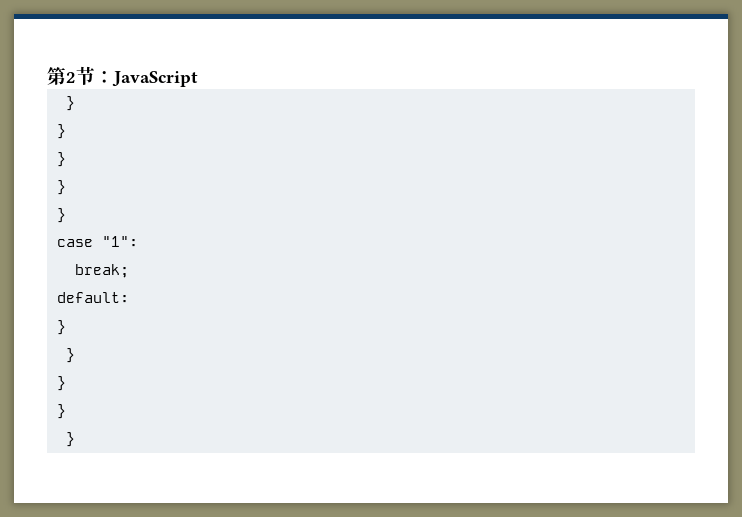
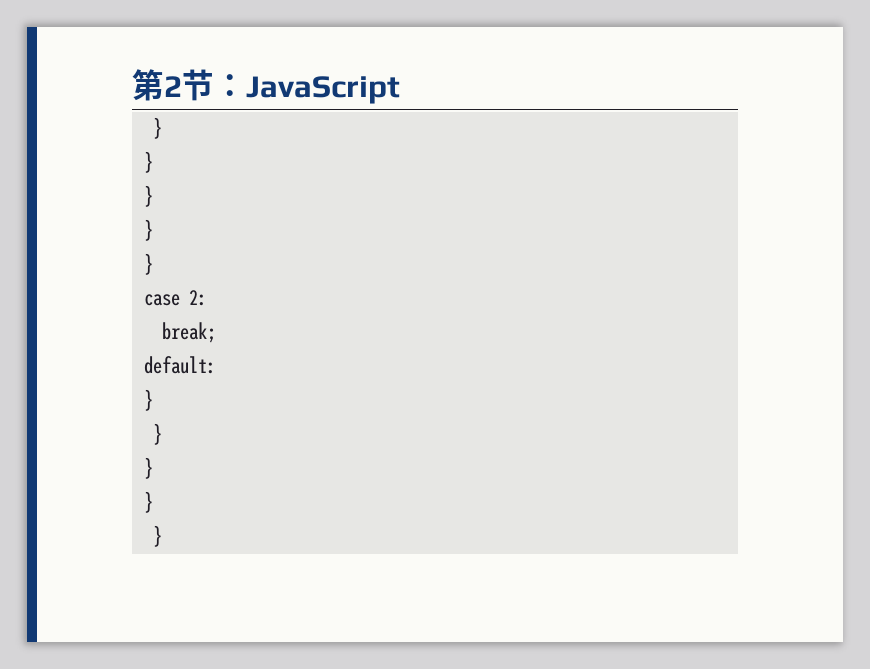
- case "1":
+ case 2:

